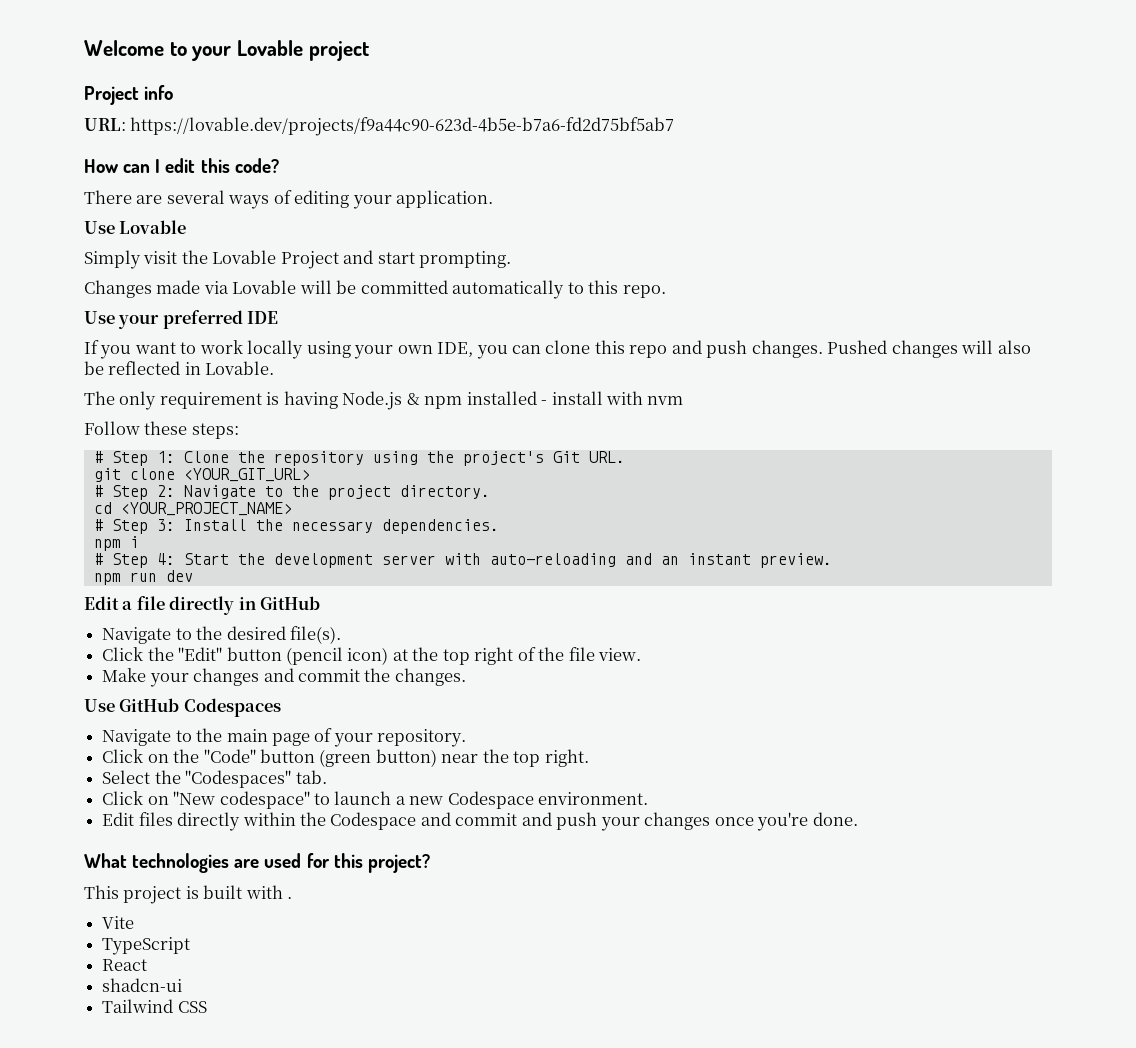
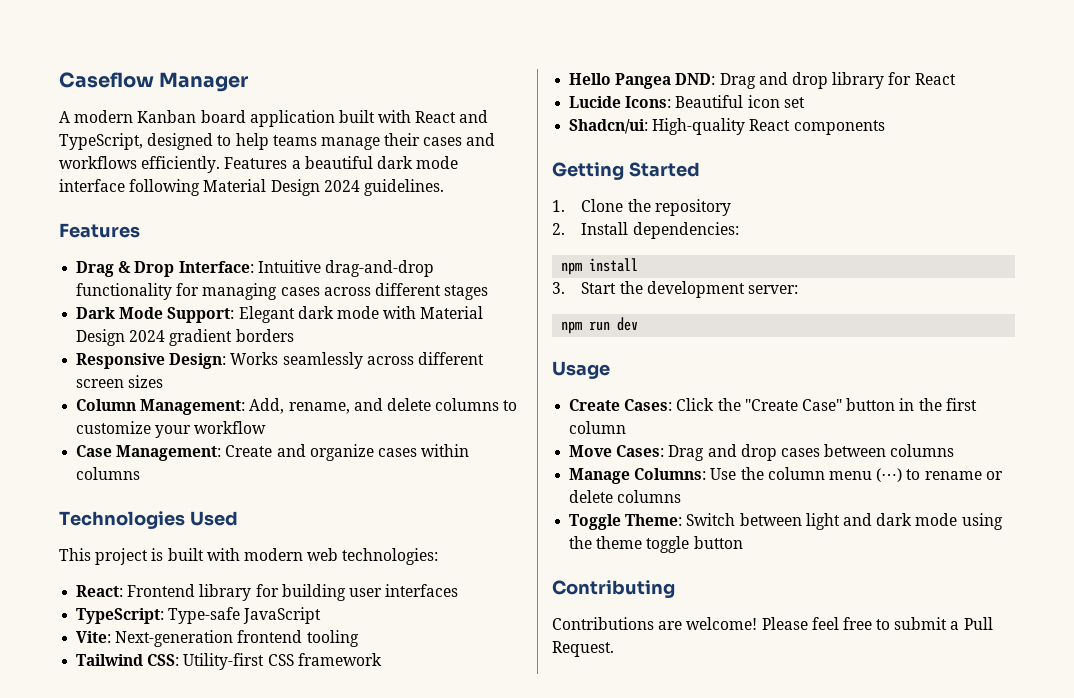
- Welcome to your Lovable project
- Project info
- URL: https://lovable.dev/projects/f9a44c90-623d-4b5e-b7a6-fd2d75bf5ab7
- How can I edit this code?
- There are several ways of editing your application.
- Use Lovable
- Simply visit the Lovable Project and start prompting.
- Changes made via Lovable will be committed automatically to this repo.
- Use your preferred IDE
- If you want to work locally using your own IDE, you can clone this repo and push changes. Pushed changes will also be reflected in Lovable.
- The only requirement is having Node.js & npm installed - install with nvm
- Follow these steps:
- # Step 1: Clone the repository using the project's Git URL.
- git clone <YOUR_GIT_URL>
- # Step 2: Navigate to the project directory.
- cd <YOUR_PROJECT_NAME>
- # Step 3: Install the necessary dependencies.
- npm i
- # Step 4: Start the development server with auto-reloading and an instant preview.
- npm run dev
- Edit a file directly in GitHub
- Navigate to the desired file(s).
- Click the "Edit" button (pencil icon) at the top right of the file view.
- Make your changes and commit the changes.
- Use GitHub Codespaces
- Navigate to the main page of your repository.
- Click on the "Code" button (green button) near the top right.
- Select the "Codespaces" tab.
- Click on "New codespace" to launch a new Codespace environment.
- Edit files directly within the Codespace and commit and push your changes once you're done.
- What technologies are used for this project?
+ Caseflow Manager
+ A modern Kanban board application built with React and TypeScript, designed to help teams manage their cases and workflows efficiently. Features a beautiful dark mode interface following Material Design 2024 guidelines.
+ Features
+ Drag & Drop Interface: Intuitive drag-and-drop functionality for managing cases across different stages
+ Dark Mode Support: Elegant dark mode with Material Design 2024 gradient borders
+ Responsive Design: Works seamlessly across different screen sizes
+ Column Management: Add, rename, and delete columns to customize your workflow
+ Case Management: Create and organize cases within columns
+ Technologies Used
- This project is built with .
- Vite
- TypeScript
- React
- shadcn-ui
- Tailwind CSS
+ This project is built with modern web technologies:
+ React: Frontend library for building user interfaces
+ TypeScript: Type-safe JavaScript
+ Vite: Next-generation frontend tooling
+ Tailwind CSS: Utility-first CSS framework
+ Hello Pangea DND: Drag and drop library for React
+ Lucide Icons: Beautiful icon set
+ Shadcn/ui: High-quality React components
+ Getting Started
+ 1. Clone the repository
+ 2. Install dependencies:
+ npm install
+ 3. Start the development server:
+ npm run dev
+ Usage
+ Create Cases: Click the "Create Case" button in the first column
+ Move Cases: Drag and drop cases between columns
+ Manage Columns: Use the column menu (⋯) to rename or delete columns
+ Toggle Theme: Switch between light and dark mode using the theme toggle button
+ Contributing
+ Contributions are welcome! Please feel free to submit a Pull Request.

